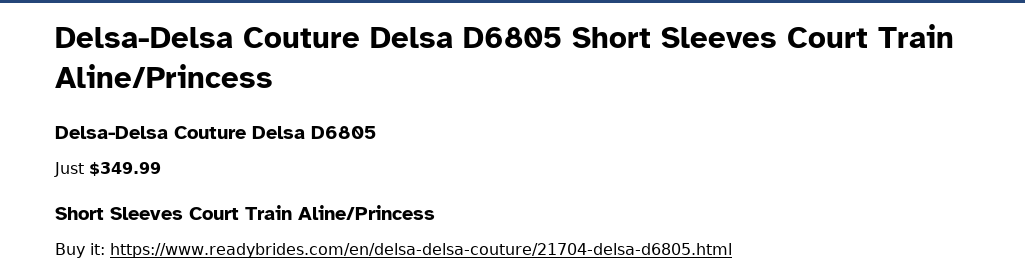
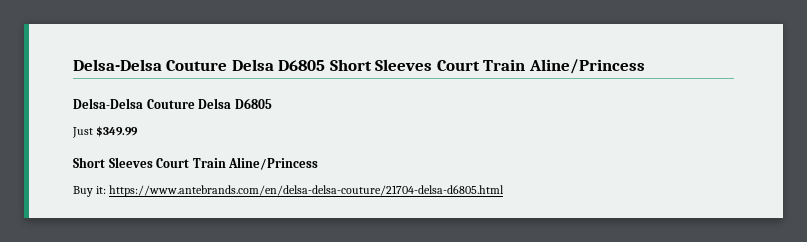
- Buy it: https://www.readybrides.com/en/delsa-delsa-couture/21704-delsa-d6805.html
+ Buy it: https://www.antebrands.com/en/delsa-delsa-couture/21704-delsa-d6805.html

